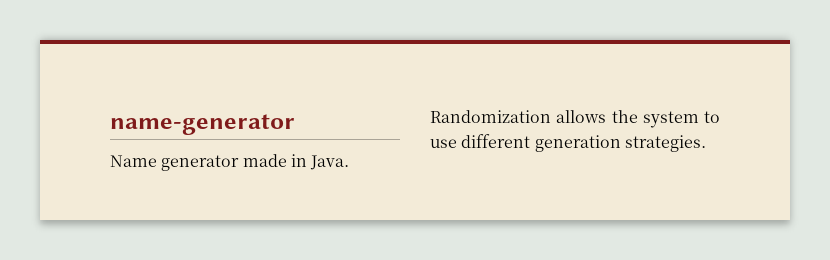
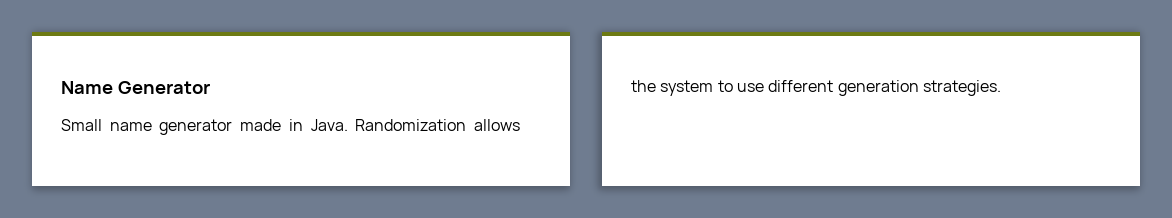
- name-generator
- Name generator made in Java.
+ Name Generator
+ Small name generator made in Java.

